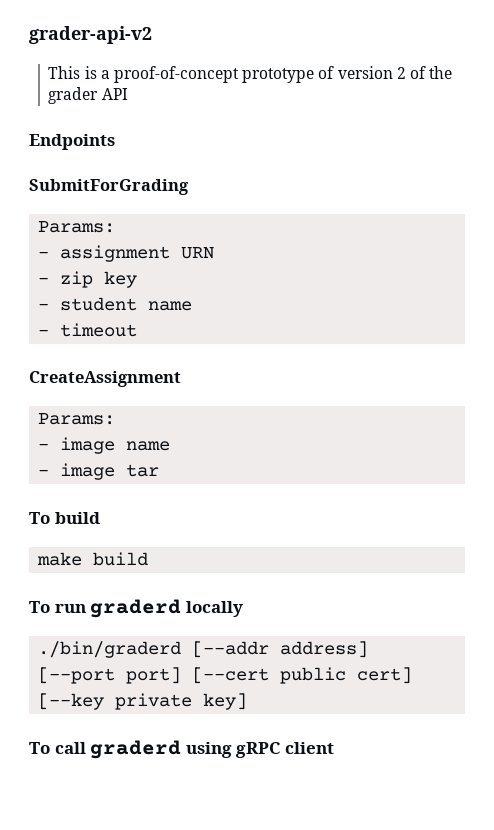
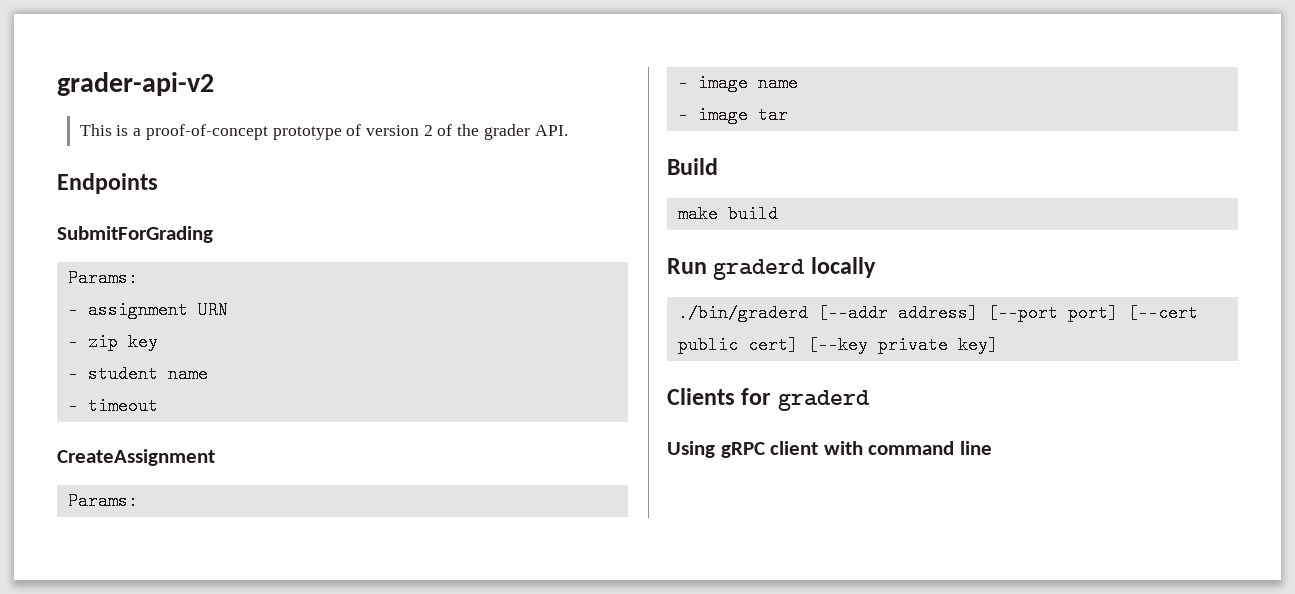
- This is a proof-of-concept prototype of version 2 of the grader API
+ This is a proof-of-concept prototype of version 2 of the grader API.
- To build
+ Build
- To run graderd locally
+ Run graderd locally
- To call graderd using gRPC client
+ Clients for graderd
+ Using gRPC client with command line

